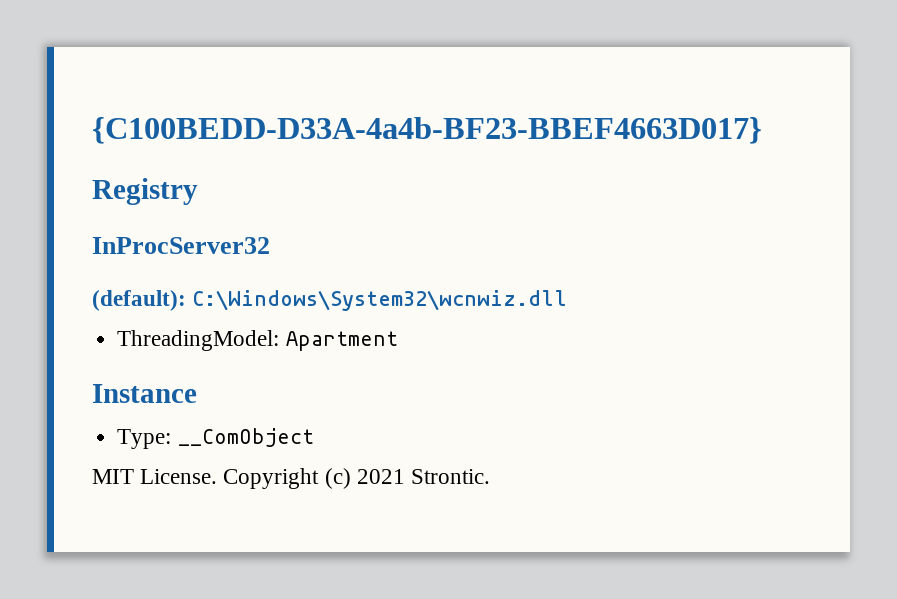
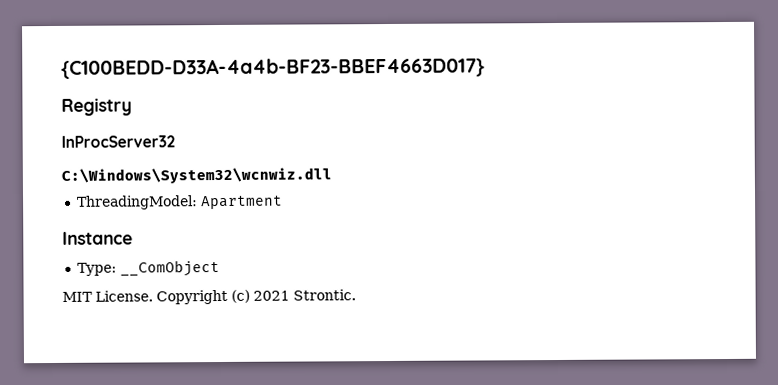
- (default): C:\Windows\System32\wcnwiz.dll
+ C:\Windows\System32\wcnwiz.dll

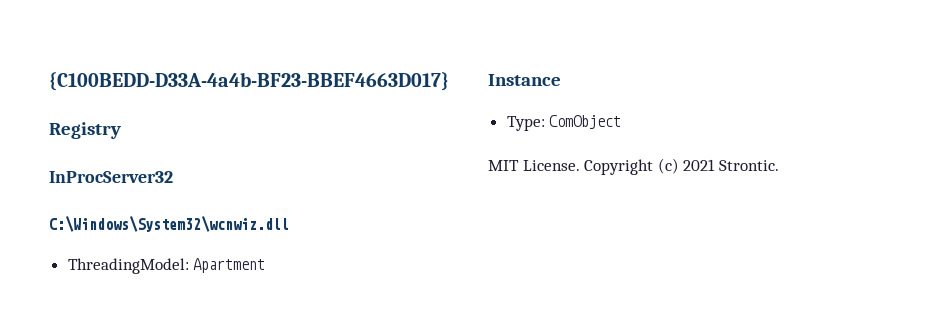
- Type: __ComObject
+ Type: ComObject

